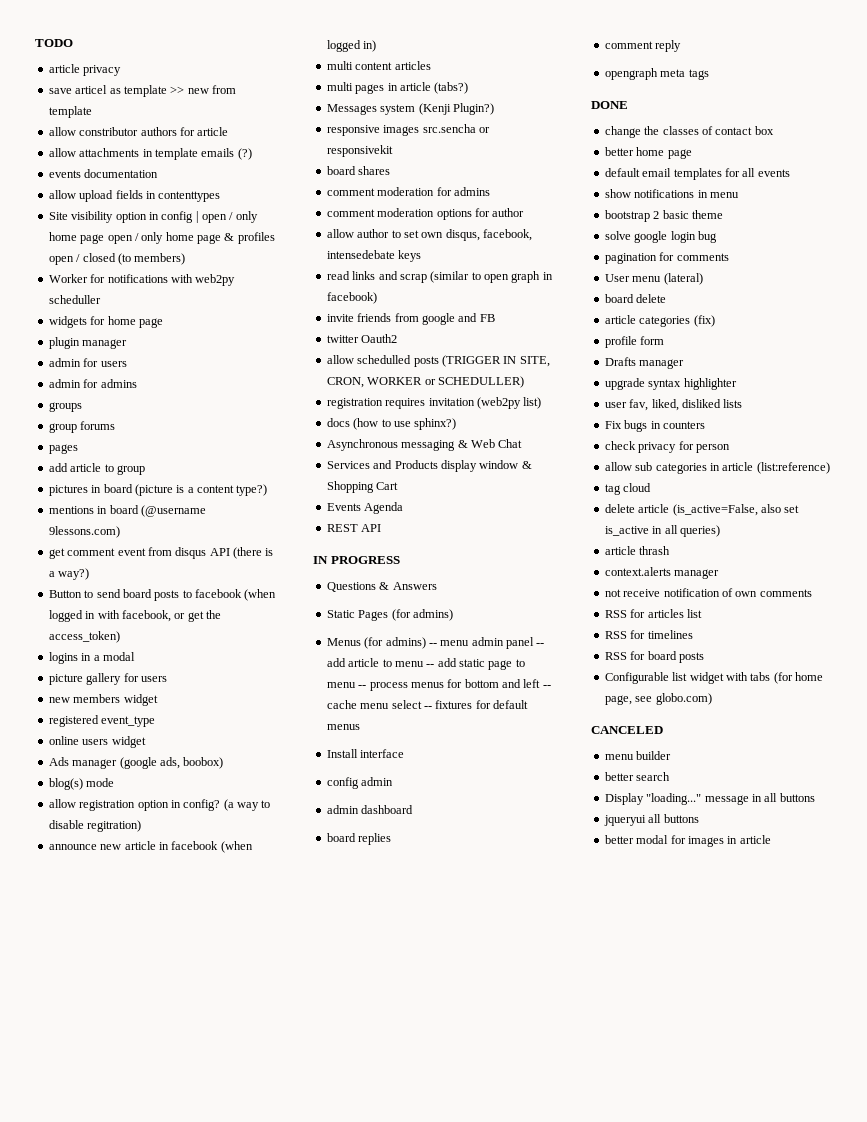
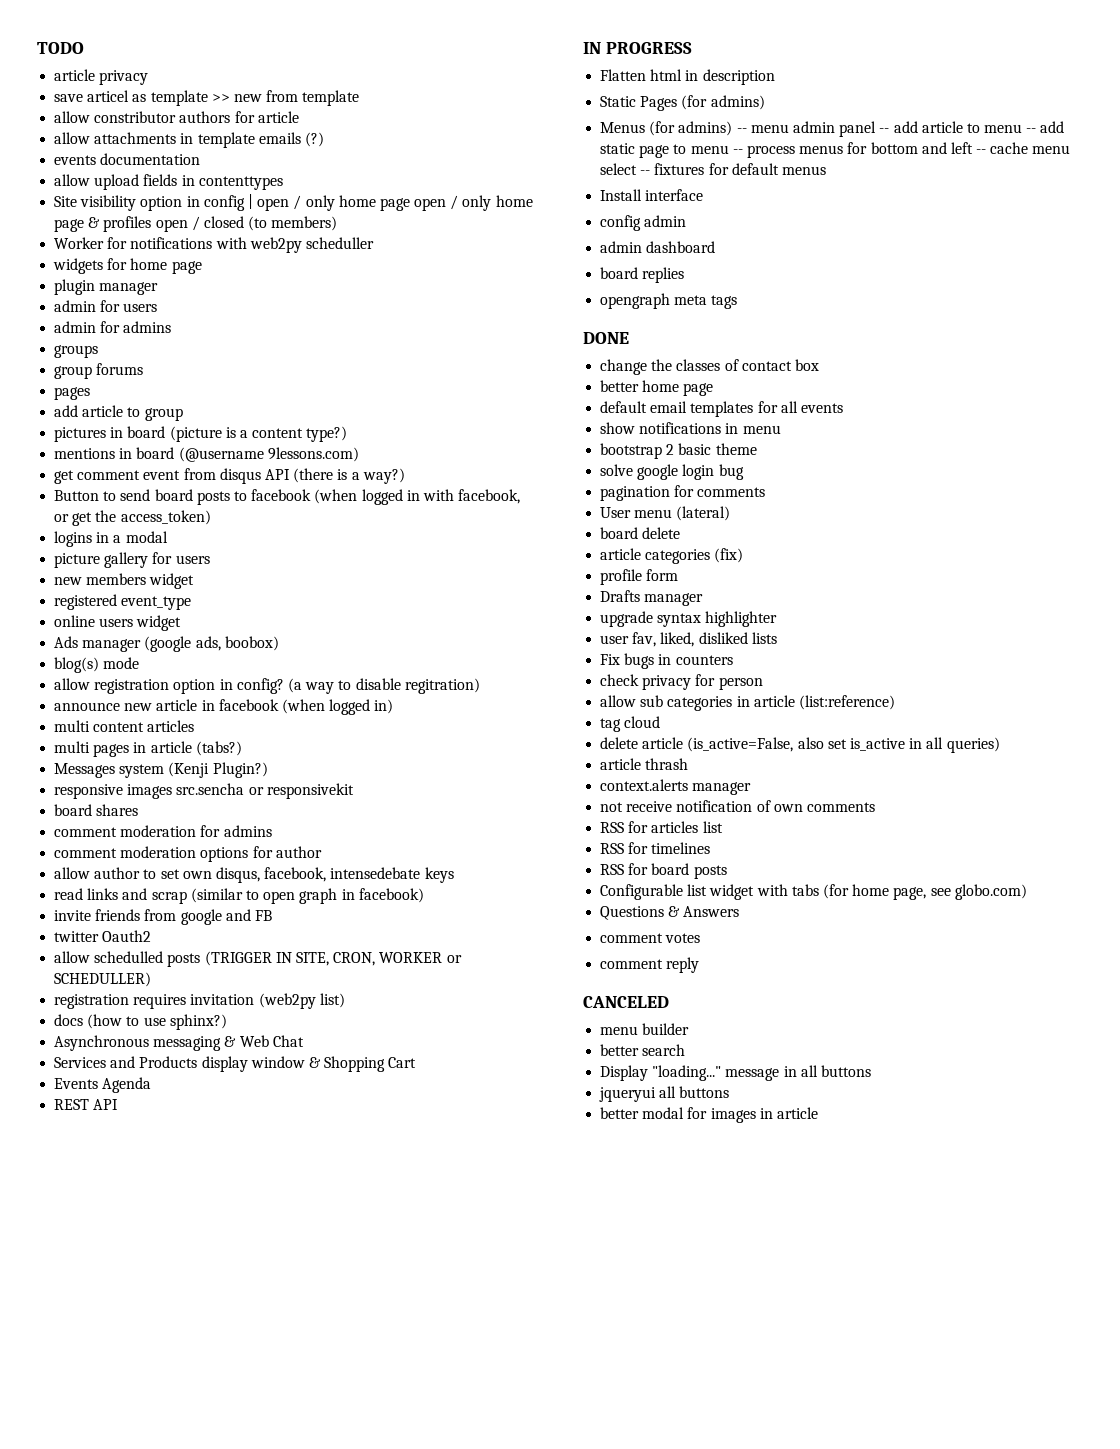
- Questions & Answers
+ Flatten html in description
- comment reply
+ Questions & Answers
+ comment votes
+ comment reply

